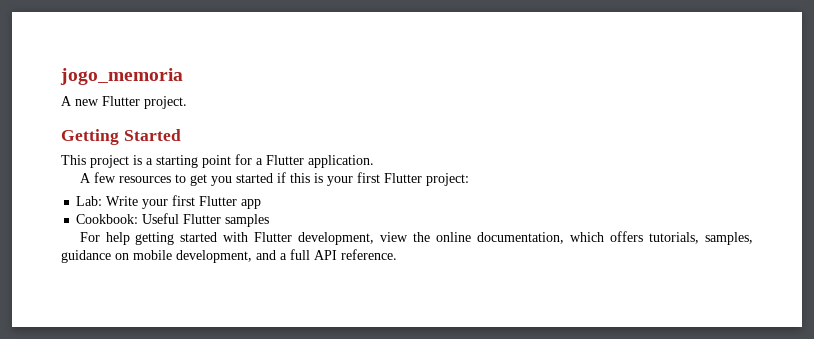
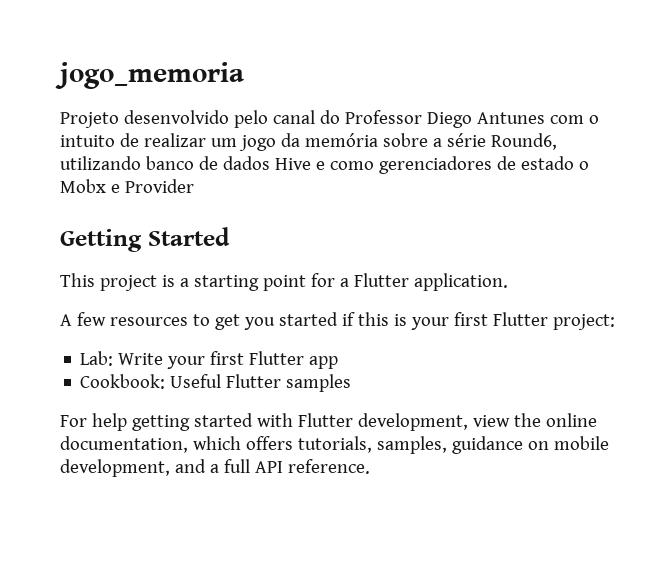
- A new Flutter project.
+ Projeto desenvolvido pelo canal do Professor Diego Antunes com o intuito de realizar um jogo da memória sobre a série Round6, utilizando banco de dados Hive e como gerenciadores de estado o Mobx e Provider

